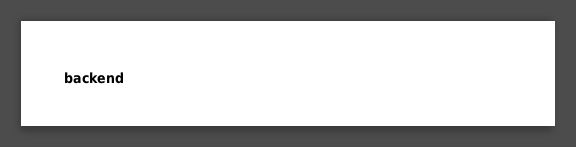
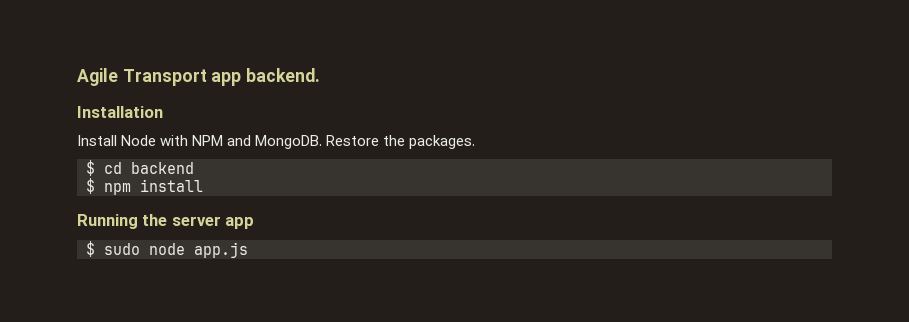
- backend
+ Agile Transport app backend.
+ Installation
+ Install Node with NPM and MongoDB. Restore the packages.
+ $ cd backend
+ $ npm install
+ Running the server app
+ $ sudo node app.js

